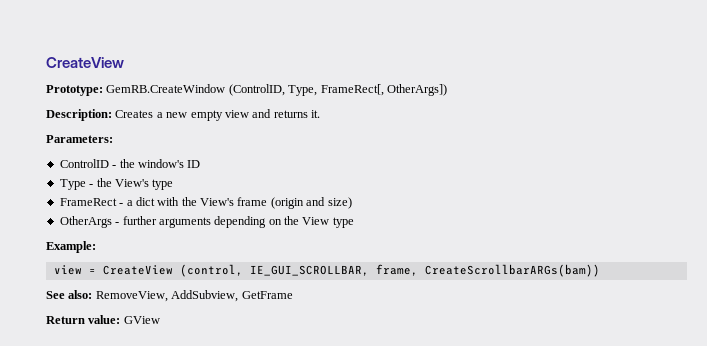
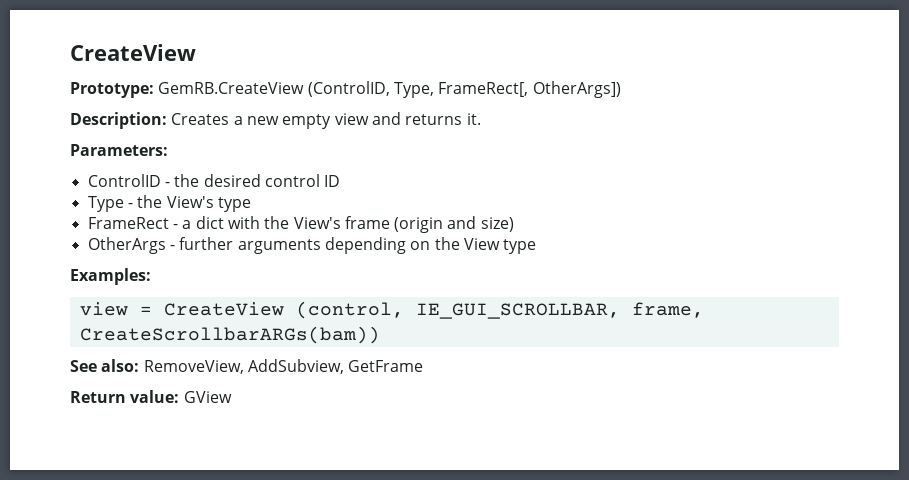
- Prototype: GemRB.CreateWindow (ControlID, Type, FrameRect[, OtherArgs])
+ Prototype: GemRB.CreateView (ControlID, Type, FrameRect[, OtherArgs])
- ControlID - the window's ID
+ ControlID - the desired control ID
- Example:
+ Examples:

